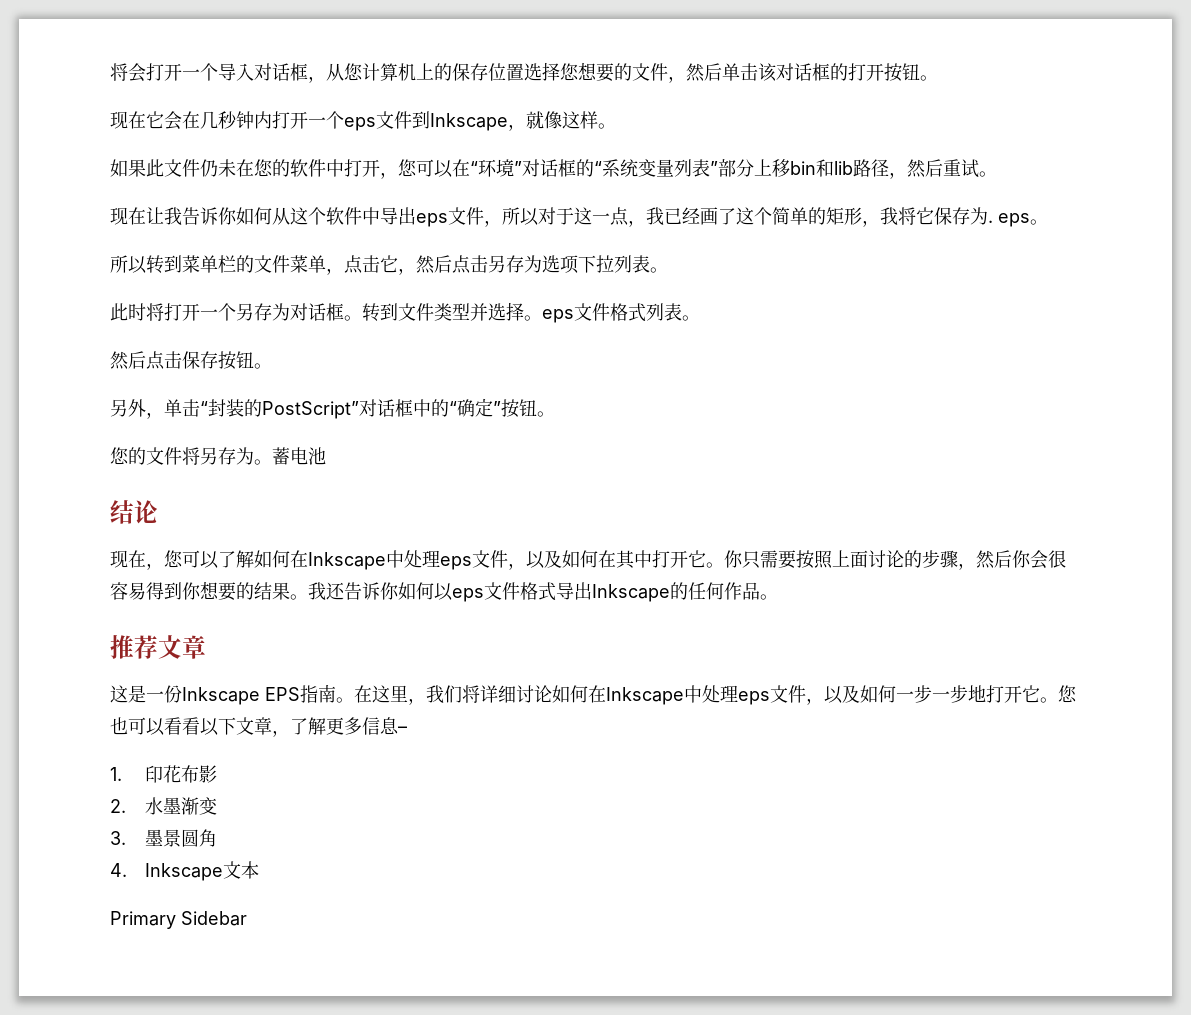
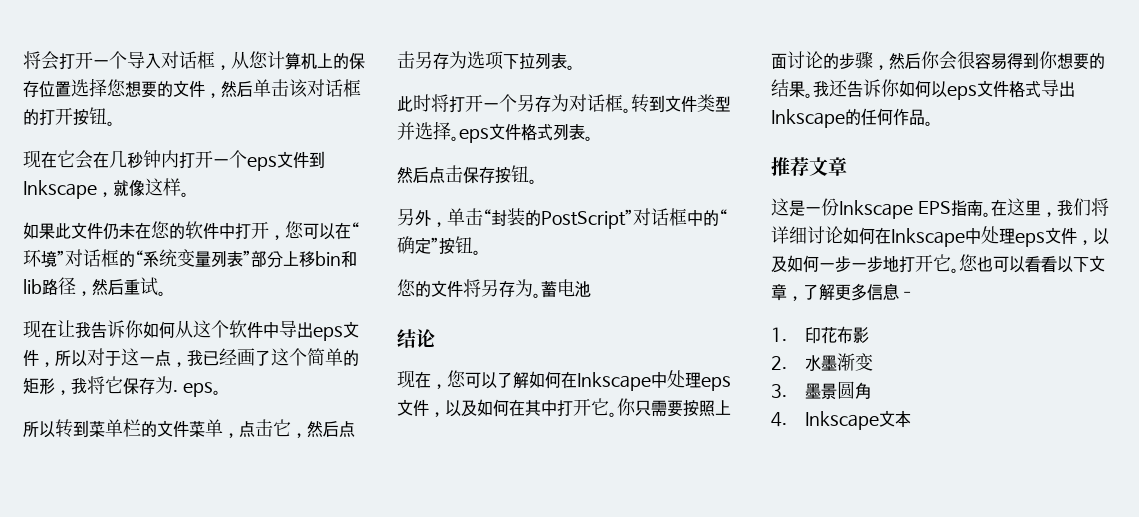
- Primary Sidebar

